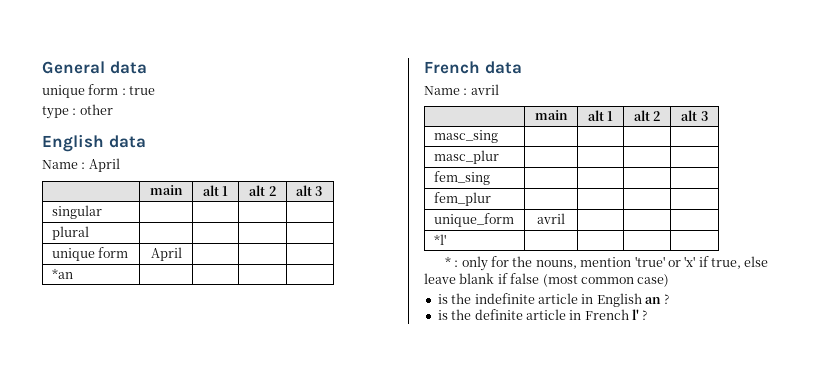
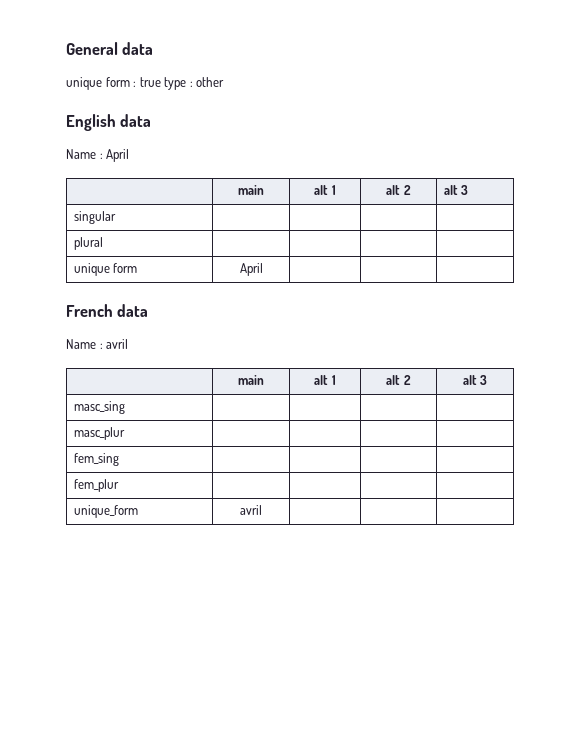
- unique form : true
- type : other
+ unique form : true type : other
- *an | | | |
- *l' | | | |
- * : only for the nouns, mention 'true' or 'x' if true, else leave blank if false (most common case)
- is the indefinite article in English an ?
- is the definite article in French l' ?

